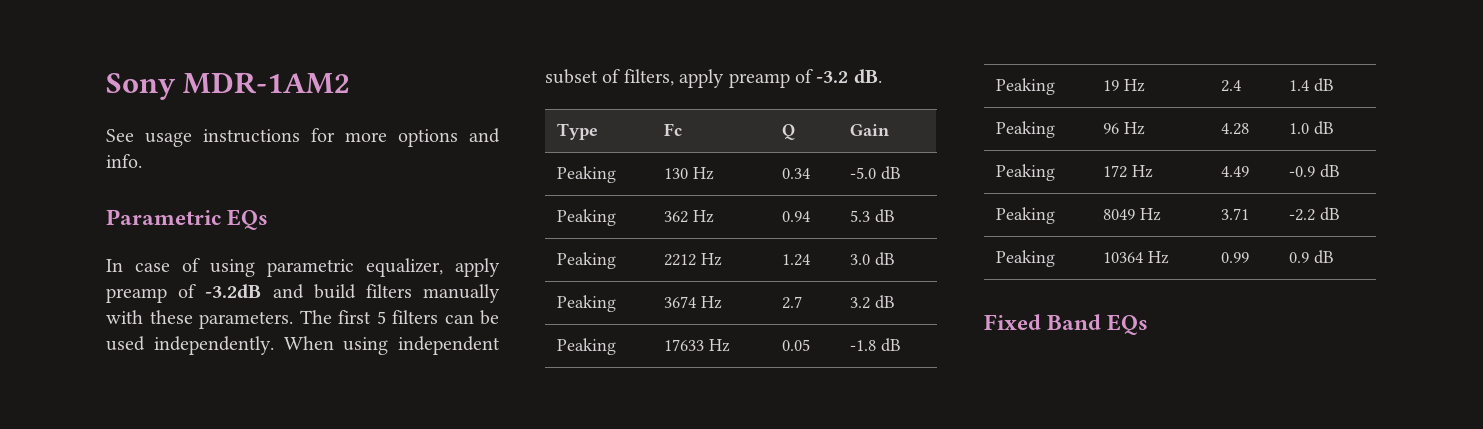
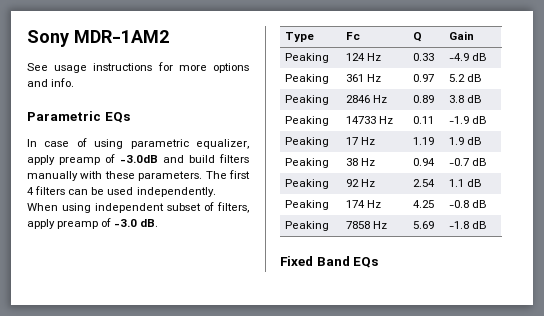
- In case of using parametric equalizer, apply preamp of -3.2dB and build filters manually with these parameters.
+ In case of using parametric equalizer, apply preamp of -3.0dB and build filters manually with these parameters.
- The first 5 filters can be used independently.
+ The first 4 filters can be used independently.
- When using independent subset of filters, apply preamp of -3.2 dB.
+ When using independent subset of filters, apply preamp of -3.0 dB.
- Peaking | 130 Hz | 0.34 | -5.0 dB
- Peaking | 362 Hz | 0.94 | 5.3 dB
- Peaking | 2212 Hz | 1.24 | 3.0 dB
- Peaking | 3674 Hz | 2.7 | 3.2 dB
- Peaking | 17633 Hz | 0.05 | -1.8 dB
+ Peaking | 124 Hz | 0.33 | -4.9 dB
+ Peaking | 361 Hz | 0.97 | 5.2 dB
+ Peaking | 2846 Hz | 0.89 | 3.8 dB
+ Peaking | 14733 Hz | 0.11 | -1.9 dB
+ Peaking | 17 Hz | 1.19 | 1.9 dB
+ Peaking | 38 Hz | 0.94 | -0.7 dB
+ Peaking | 92 Hz | 2.54 | 1.1 dB
+ Peaking | 174 Hz | 4.25 | -0.8 dB
+ Peaking | 7858 Hz | 5.69 | -1.8 dB
- Peaking | 19 Hz | 2.4 | 1.4 dB
- Peaking | 96 Hz | 4.28 | 1.0 dB
- Peaking | 172 Hz | 4.49 | -0.9 dB
- Peaking | 8049 Hz | 3.71 | -2.2 dB
- Peaking | 10364 Hz | 0.99 | 0.9 dB

